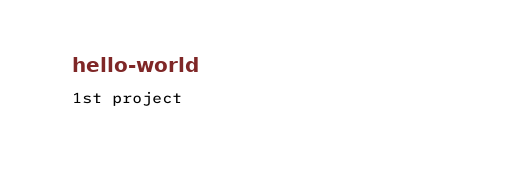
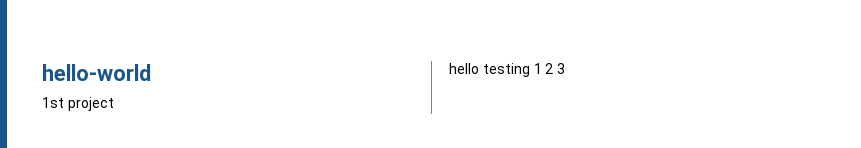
+ hello testing 1 2 3

